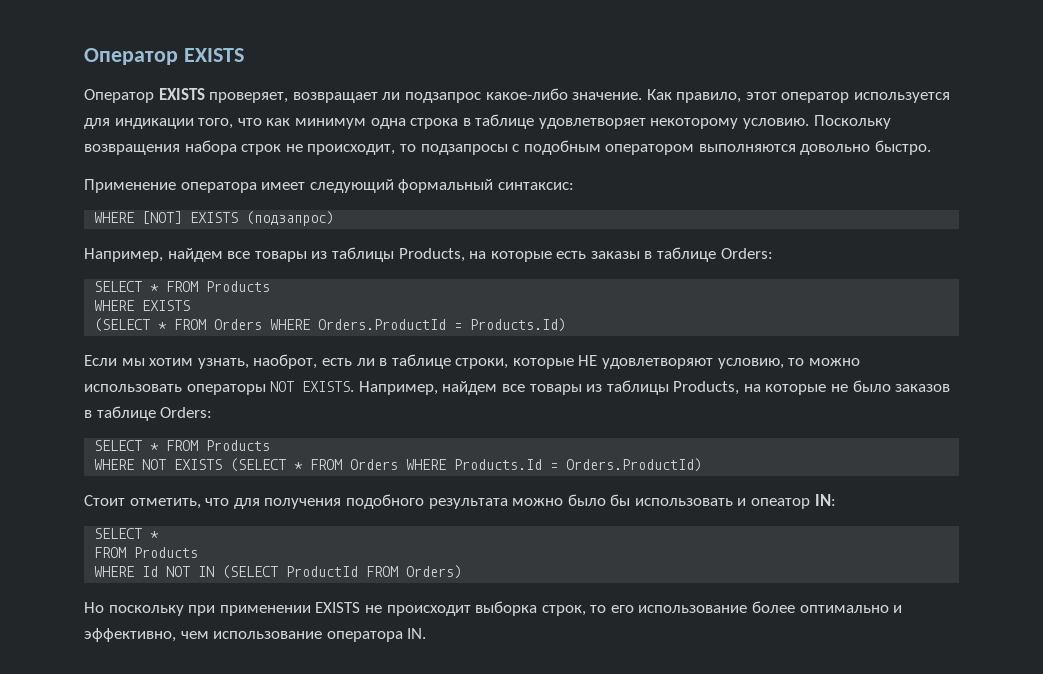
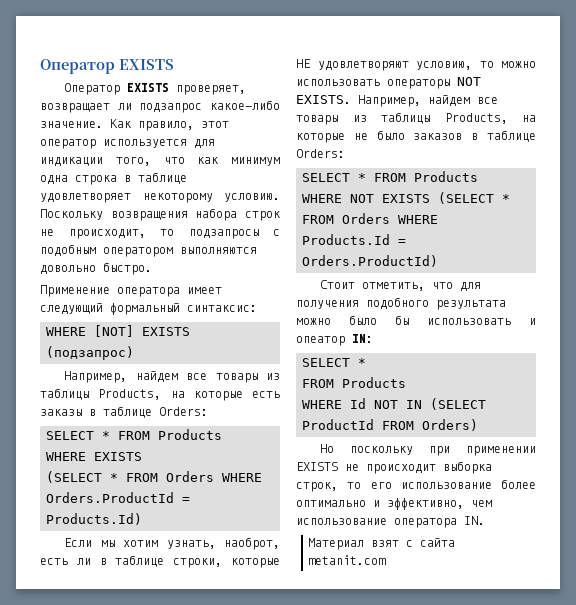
+ Материал взят с сайта metanit.com

